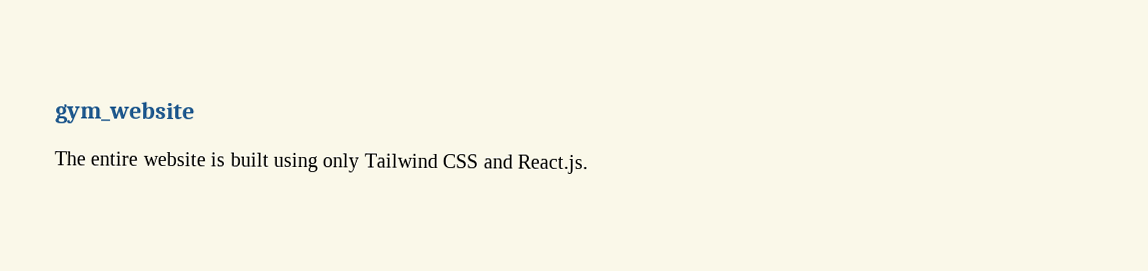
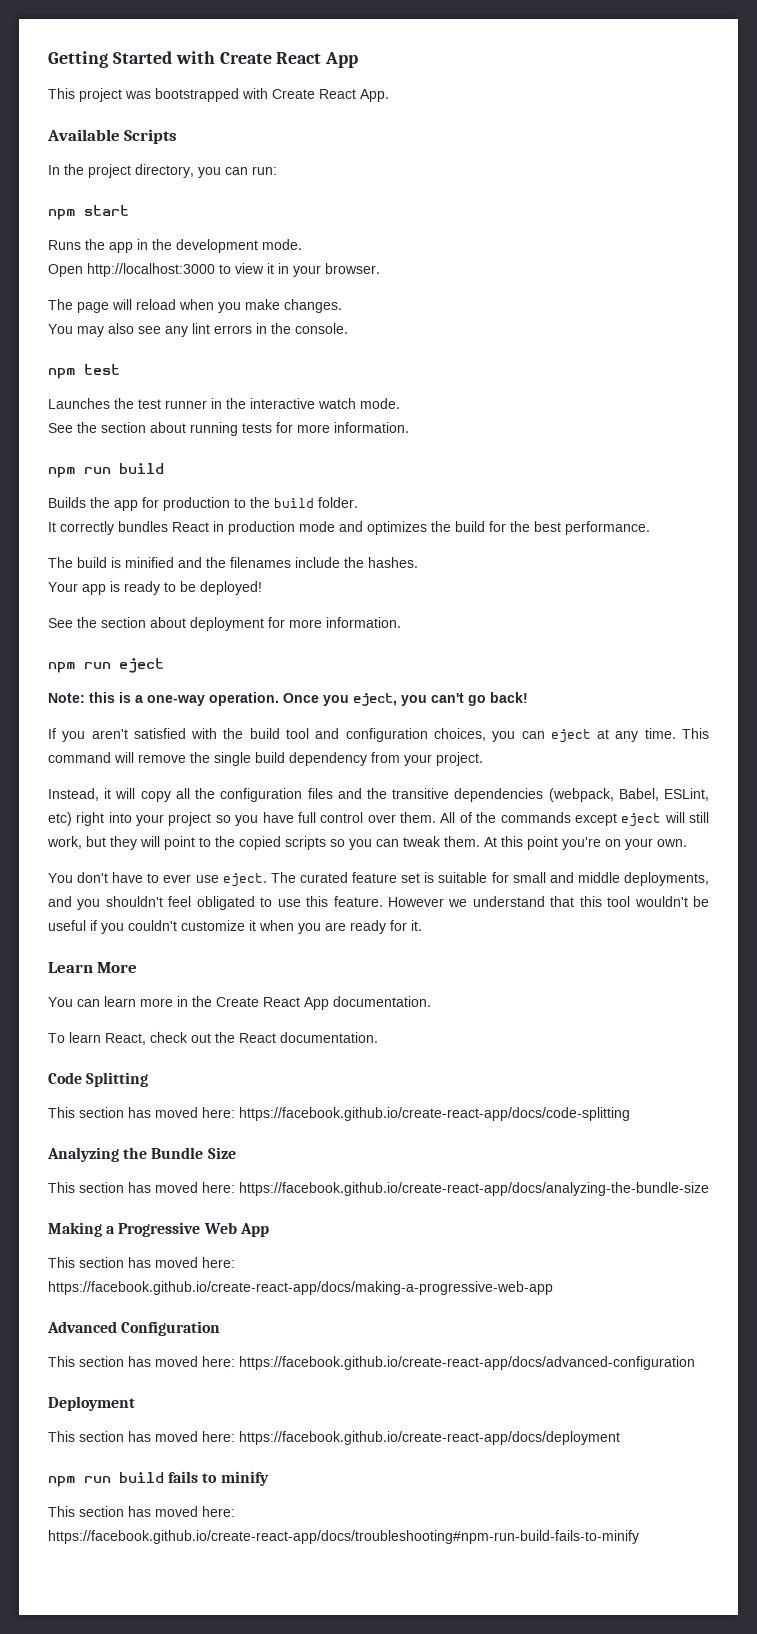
- gym_website
- The entire website is built using only Tailwind CSS and React.js.
+ Getting Started with Create React App
+ This project was bootstrapped with Create React App.
+ Available Scripts
+ In the project directory, you can run:
+ npm start
+ Runs the app in the development mode.
+ Open http://localhost:3000 to view it in your browser.
+ The page will reload when you make changes.
+ You may also see any lint errors in the console.
+ npm test
+ Launches the test runner in the interactive watch mode.
+ See the section about running tests for more information.
+ npm run build
+ Builds the app for production to the build folder.
+ It correctly bundles React in production mode and optimizes the build for the best performance.
+ The build is minified and the filenames include the hashes.
+ Your app is ready to be deployed!
+ See the section about deployment for more information.
+ npm run eject
+ Note: this is a one-way operation. Once you eject, you can't go back!
+ If you aren't satisfied with the build tool and configuration choices, you can eject at any time. This command will remove the single build dependency from your project.
+ Instead, it will copy all the configuration files and the transitive dependencies (webpack, Babel, ESLint, etc) right into your project so you have full control over them. All of the commands except eject will still work, but they will point to the copied scripts so you can tweak them. At this point you're on your own.
+ You don't have to ever use eject. The curated feature set is suitable for small and middle deployments, and you shouldn't feel obligated to use this feature. However we understand that this tool wouldn't be useful if you couldn't customize it when you are ready for it.
+ Learn More
+ You can learn more in the Create React App documentation.
+ To learn React, check out the React documentation.
+ Code Splitting
+ This section has moved here: https://facebook.github.io/create-react-app/docs/code-splitting
+ Analyzing the Bundle Size
+ This section has moved here: https://facebook.github.io/create-react-app/docs/analyzing-the-bundle-size
+ Making a Progressive Web App
+ This section has moved here: https://facebook.github.io/create-react-app/docs/making-a-progressive-web-app
+ Advanced Configuration
+ This section has moved here: https://facebook.github.io/create-react-app/docs/advanced-configuration
+ Deployment
+ This section has moved here: https://facebook.github.io/create-react-app/docs/deployment
+ npm run build fails to minify
+ This section has moved here: https://facebook.github.io/create-react-app/docs/troubleshooting#npm-run-build-fails-to-minify

